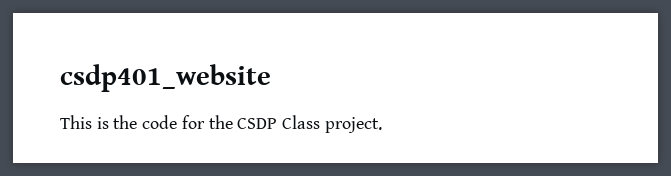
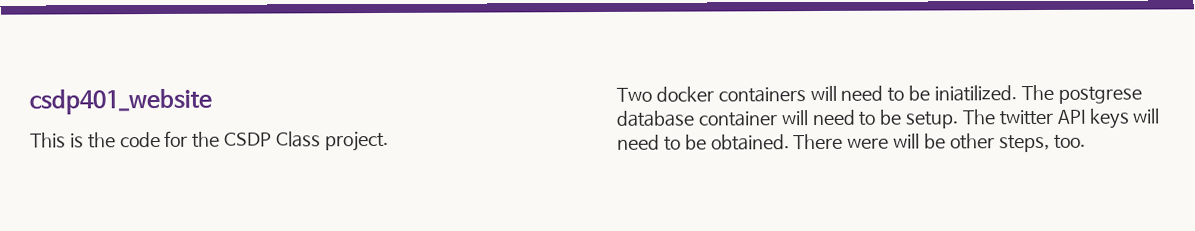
+ Two docker containers will need to be iniatilized. The postgrese database container will need to be setup. The twitter API keys will need to be obtained. There were will be other steps, too.

